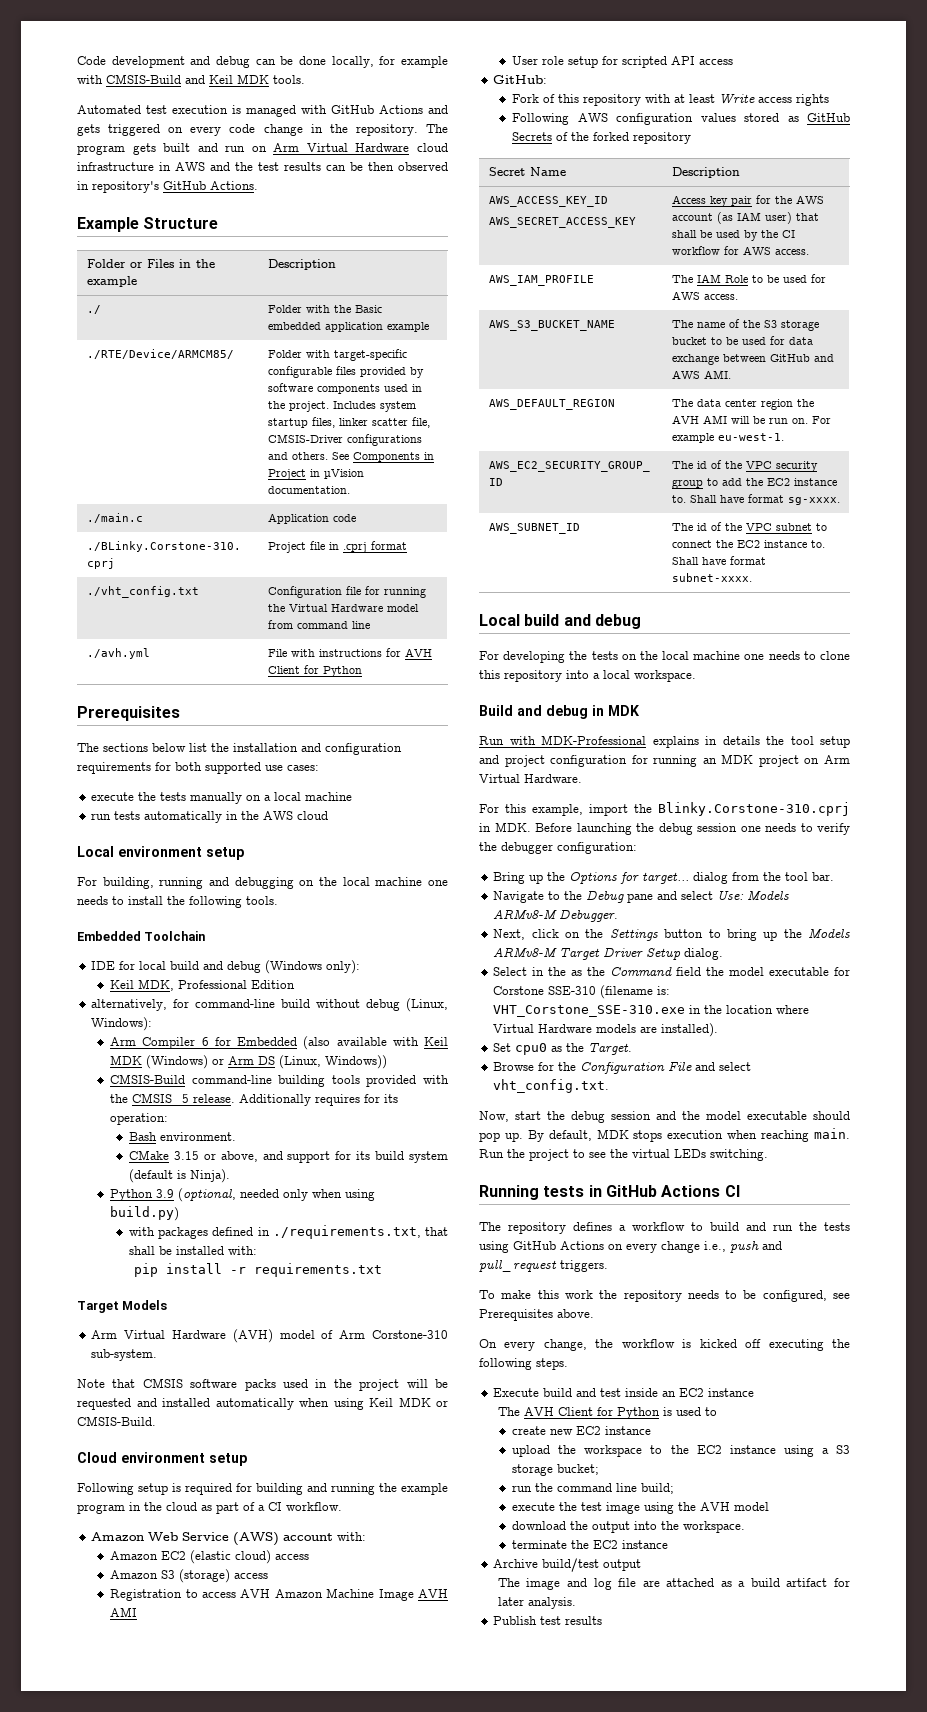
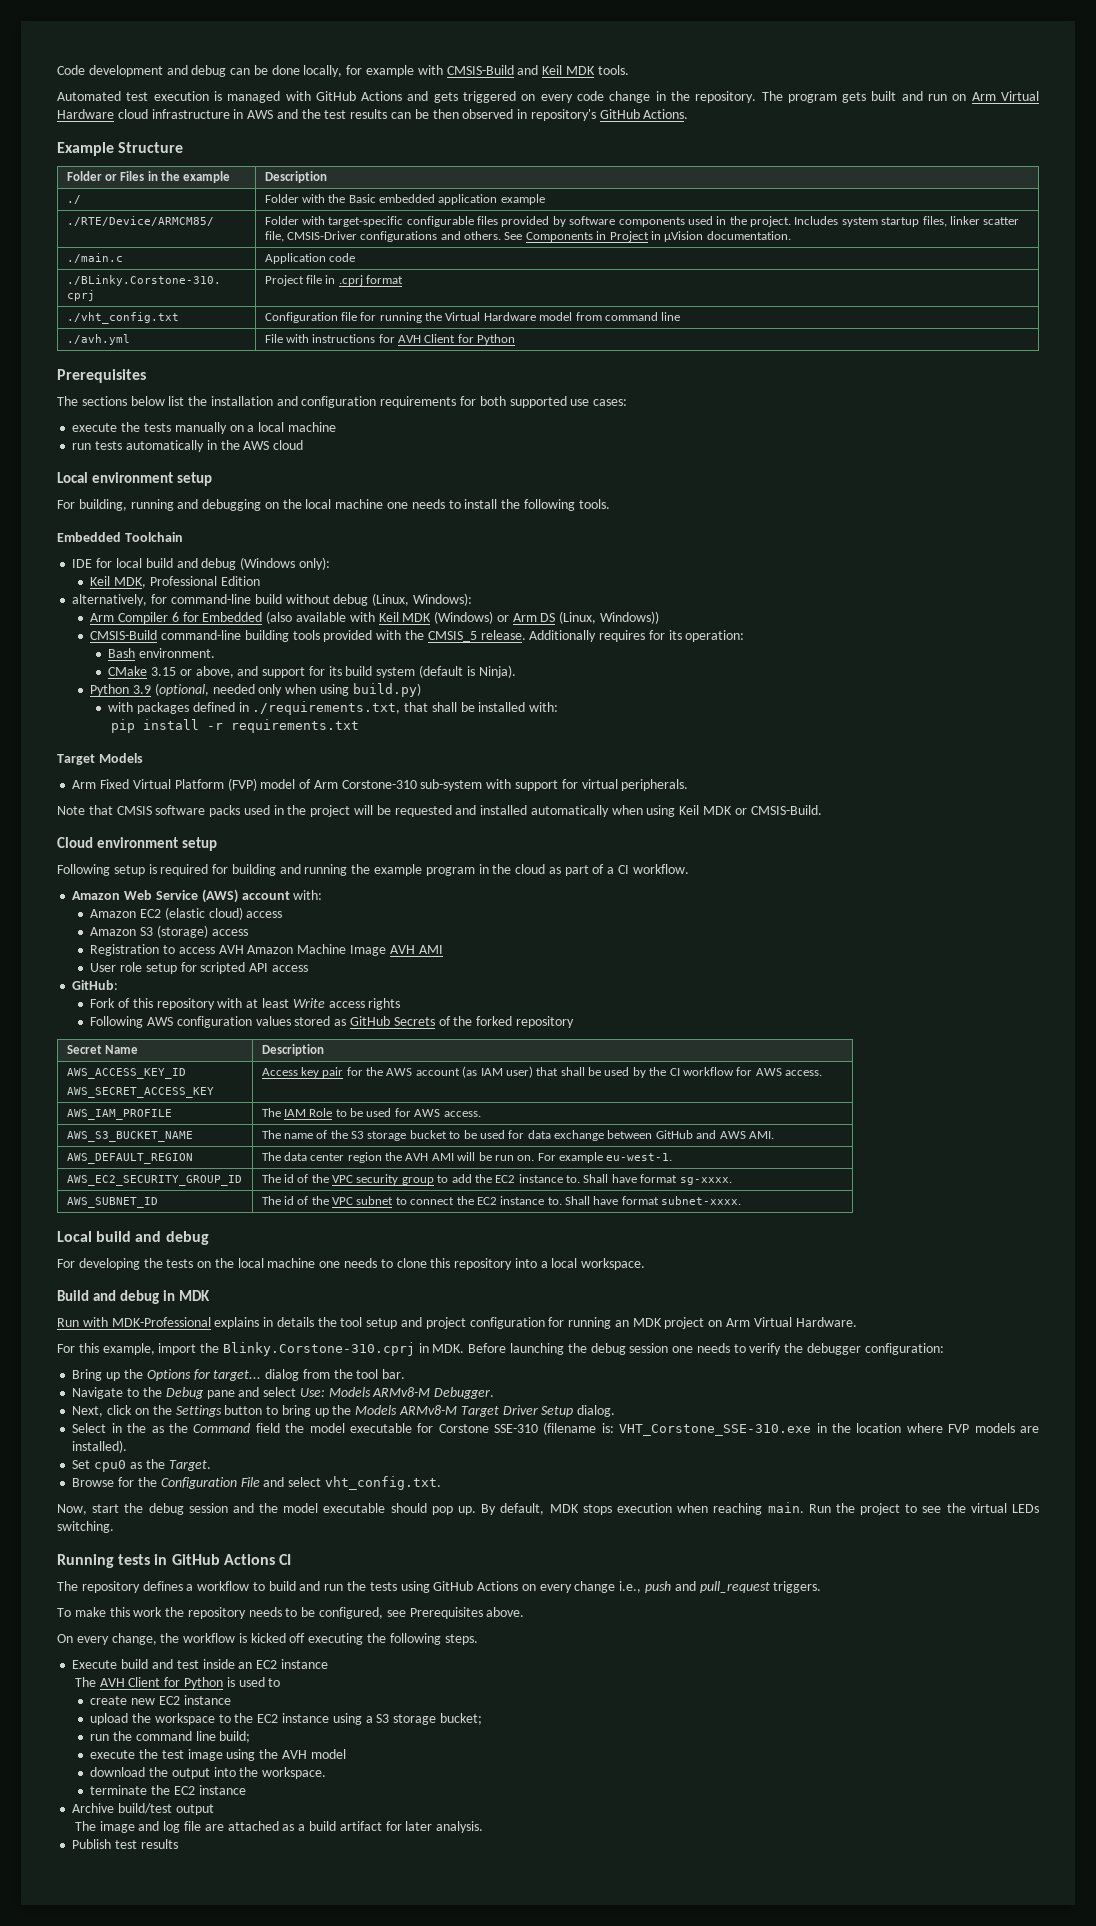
- Arm Virtual Hardware (AVH) model of Arm Corstone-310 sub-system.
+ Arm Fixed Virtual Platform (FVP) model of Arm Corstone-310 sub-system with support for virtual peripherals.
- Select in the as the Command field the model executable for Corstone SSE-310 (filename is: VHT_Corstone_SSE-310.exe in the location where Virtual Hardware models are installed).
+ Select in the as the Command field the model executable for Corstone SSE-310 (filename is: VHT_Corstone_SSE-310.exe in the location where FVP models are installed).

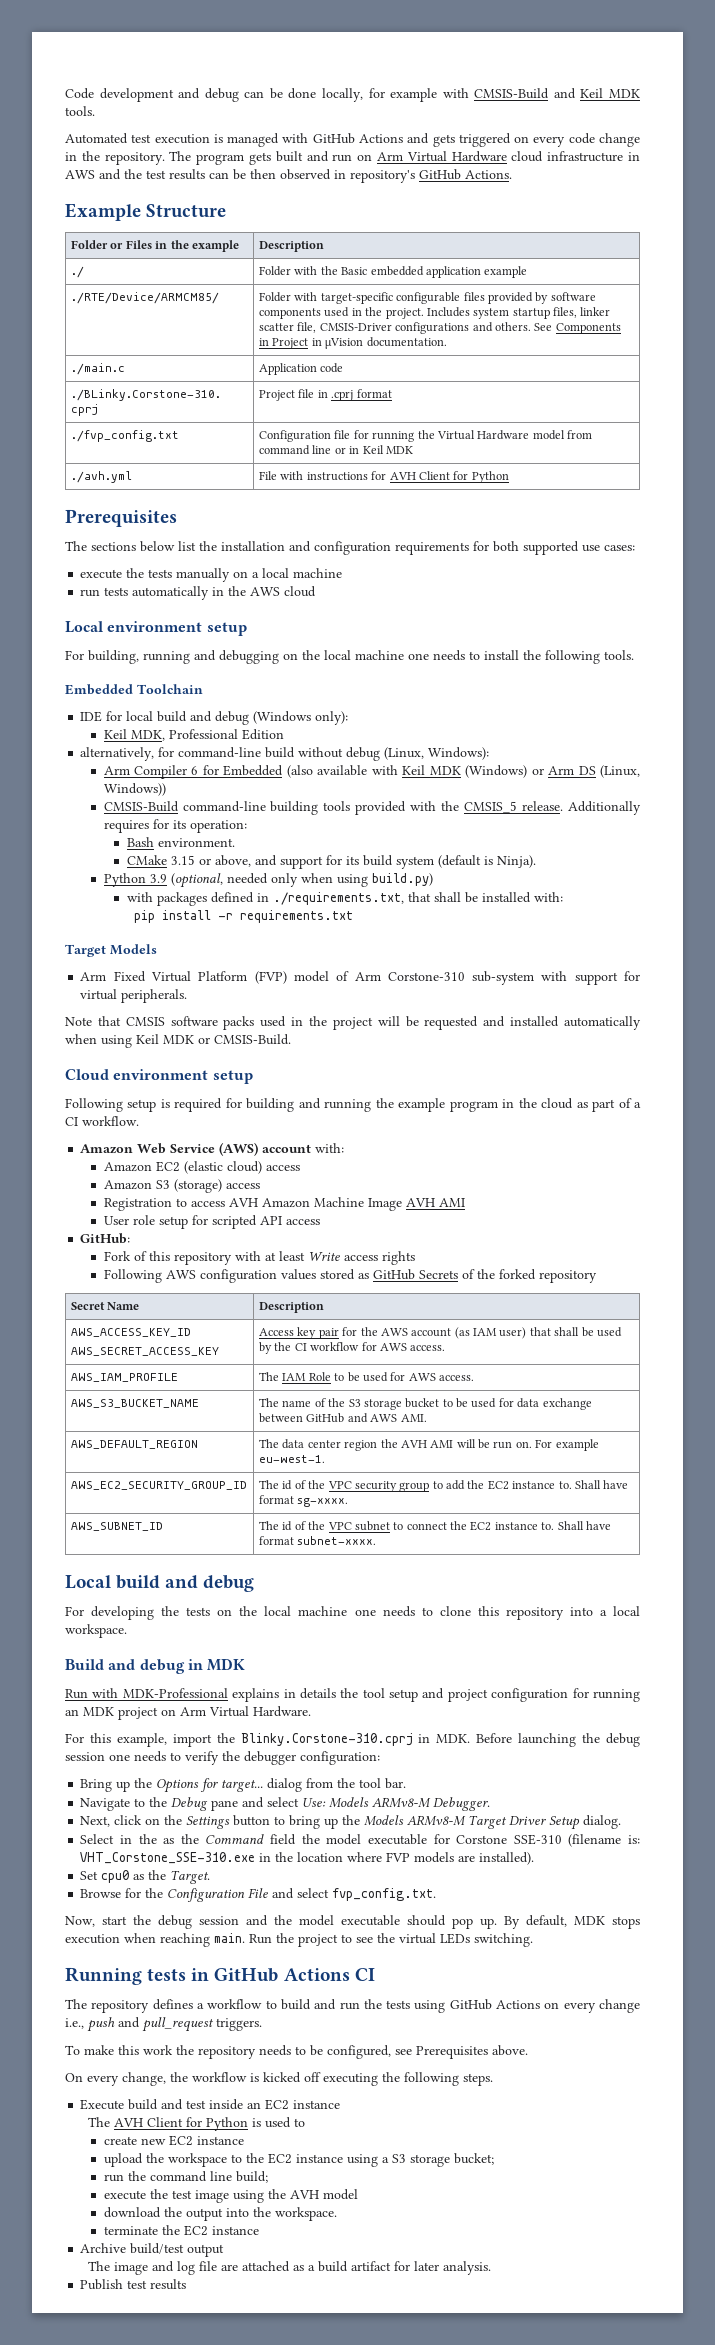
- ./vht_config.txt | Configuration file for running the Virtual Hardware model from command line
+ ./fvp_config.txt | Configuration file for running the Virtual Hardware model from command line or in Keil MDK
- Browse for the Configuration File and select vht_config.txt.
+ Browse for the Configuration File and select fvp_config.txt.

